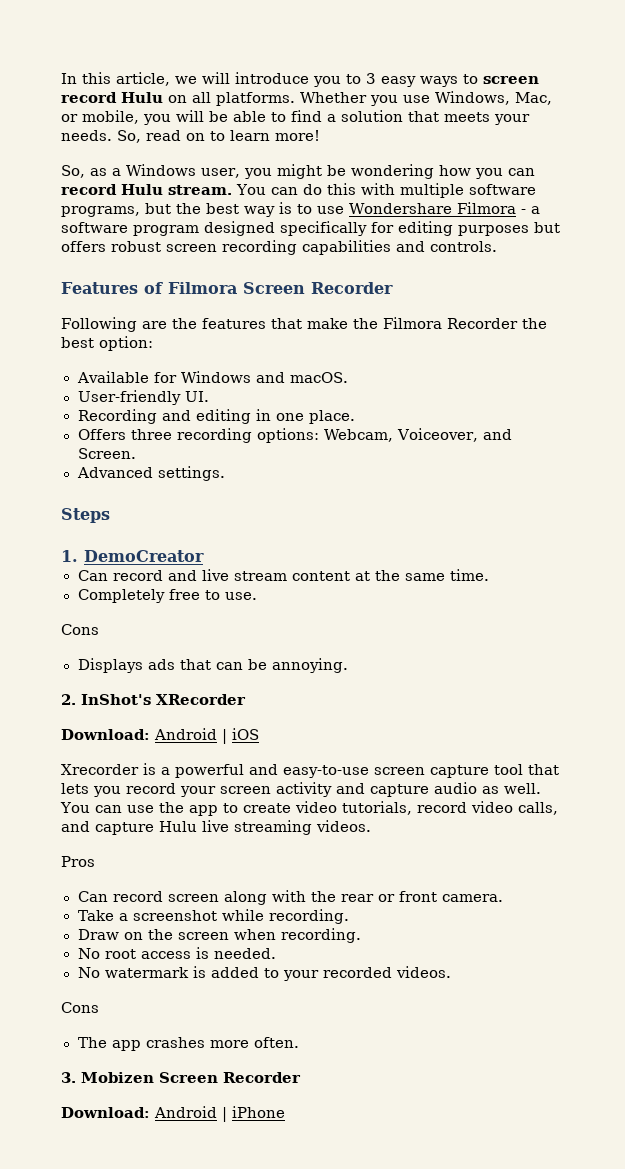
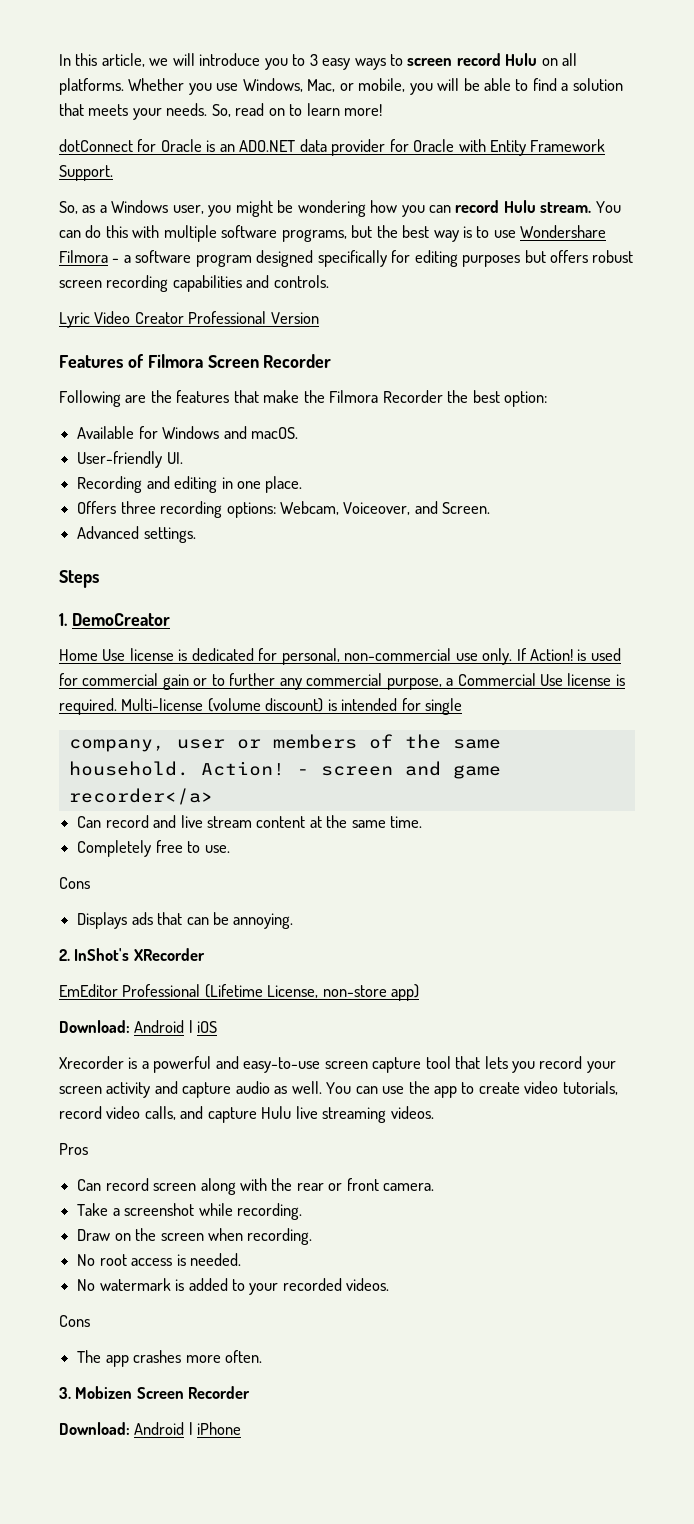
+ dotConnect for Oracle is an ADO.NET data provider for Oracle with Entity Framework Support.
+ Lyric Video Creator Professional Version
+ Home Use license is dedicated for personal, non-commercial use only. If Action! is used for commercial gain or to further any commercial purpose, a Commercial Use license is required. Multi-license (volume discount) is intended for single
+ company, user or members of the same household. Action! - screen and game recorder</a>
+ EmEditor Professional (Lifetime License, non-store app)

